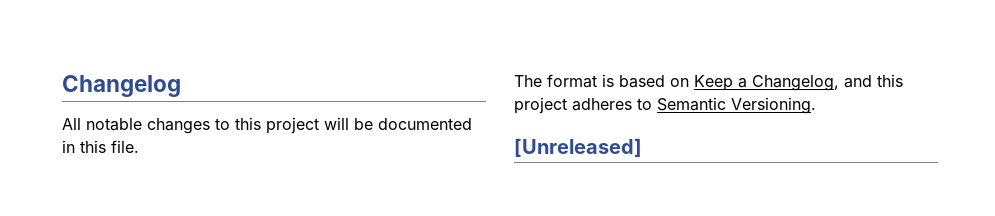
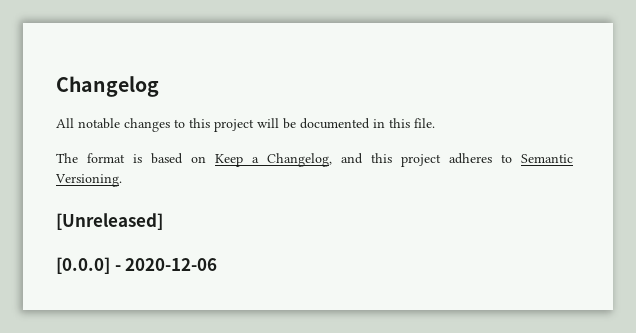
+ [0.0.0] - 2020-12-06

